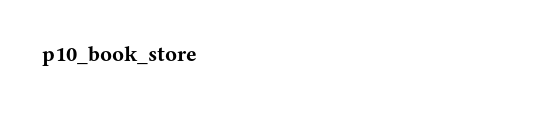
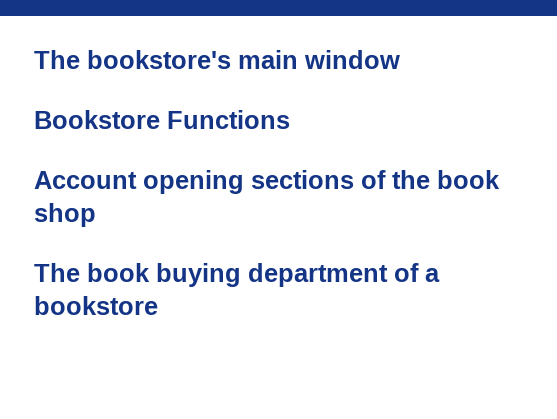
- p10_book_store
+ The bookstore's main window
+ Bookstore Functions
+ Account opening sections of the book shop
+ The book buying department of a bookstore

